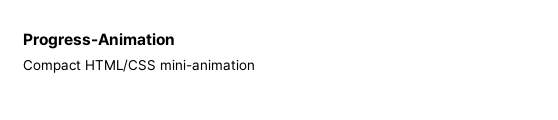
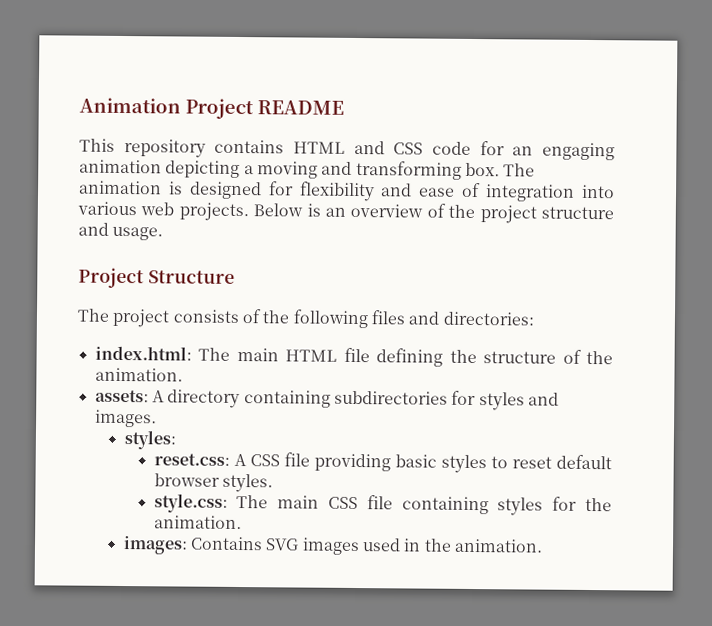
- Progress-Animation
- Compact HTML/CSS mini-animation
+ Animation Project README
+ This repository contains HTML and CSS code for an engaging animation depicting a moving and transforming box. The animation is designed for flexibility and ease of integration into various web projects. Below is an overview of the project structure and usage.
+ Project Structure
+ The project consists of the following files and directories:
+ index.html: The main HTML file defining the structure of the animation.
+ assets: A directory containing subdirectories for styles and images.
+ styles:
+ reset.css: A CSS file providing basic styles to reset default browser styles.
+ style.css: The main CSS file containing styles for the animation.
+ images: Contains SVG images used in the animation.

